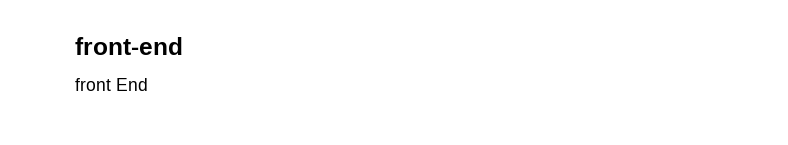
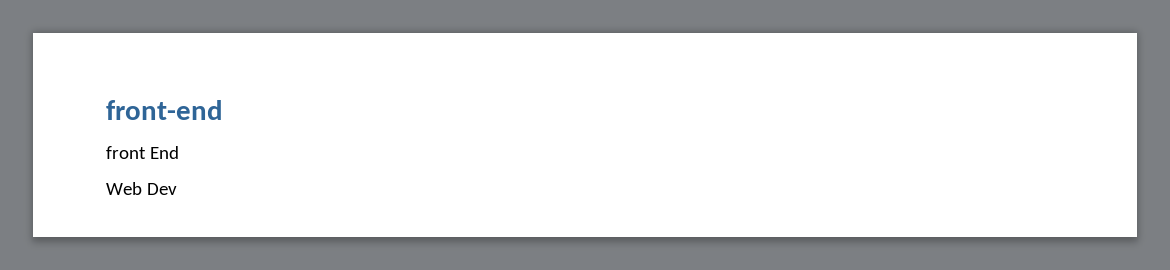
+ Web Dev

